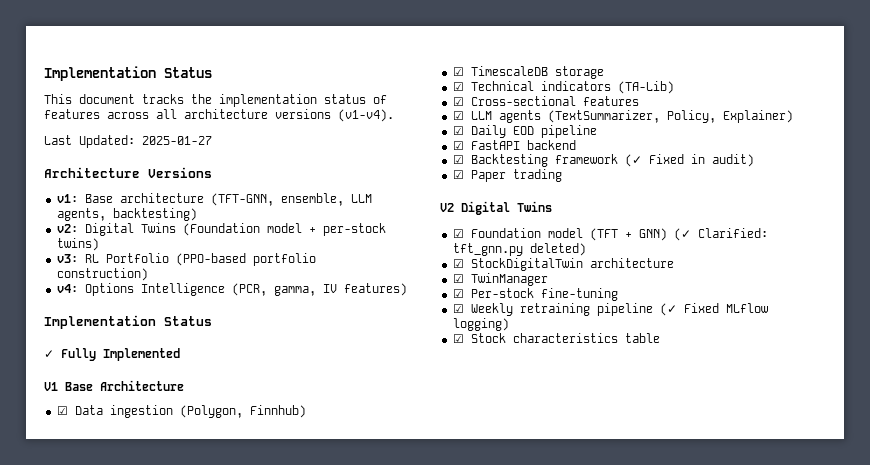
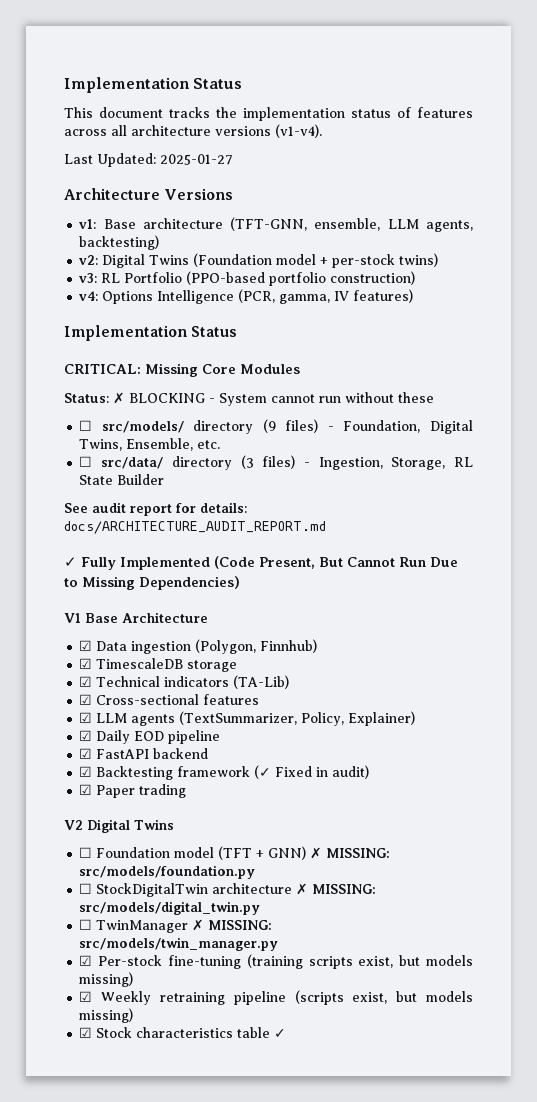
- ✓ Fully Implemented
+ CRITICAL: Missing Core Modules
+ Status: ✗ BLOCKING - System cannot run without these
+ ☐ src/models/ directory (9 files) - Foundation, Digital Twins, Ensemble, etc.
+ ☐ src/data/ directory (3 files) - Ingestion, Storage, RL State Builder
+ See audit report for details: docs/ARCHITECTURE_AUDIT_REPORT.md
+ ✓ Fully Implemented (Code Present, But Cannot Run Due to Missing Dependencies)
- ☑ Foundation model (TFT + GNN) (✓ Clarified: tft_gnn.py deleted)
- ☑ StockDigitalTwin architecture
- ☑ TwinManager
- ☑ Per-stock fine-tuning
+ ☐ Foundation model (TFT + GNN) ✗ MISSING: src/models/foundation.py
+ ☐ StockDigitalTwin architecture ✗ MISSING: src/models/digital_twin.py
+ ☐ TwinManager ✗ MISSING: src/models/twin_manager.py
+ ☑ Per-stock fine-tuning (training scripts exist, but models missing)
- ☑ Weekly retraining pipeline (✓ Fixed MLflow logging)
+ ☑ Weekly retraining pipeline (scripts exist, but models missing)
- ☑ Stock characteristics table
+ ☑ Stock characteristics table ✓

